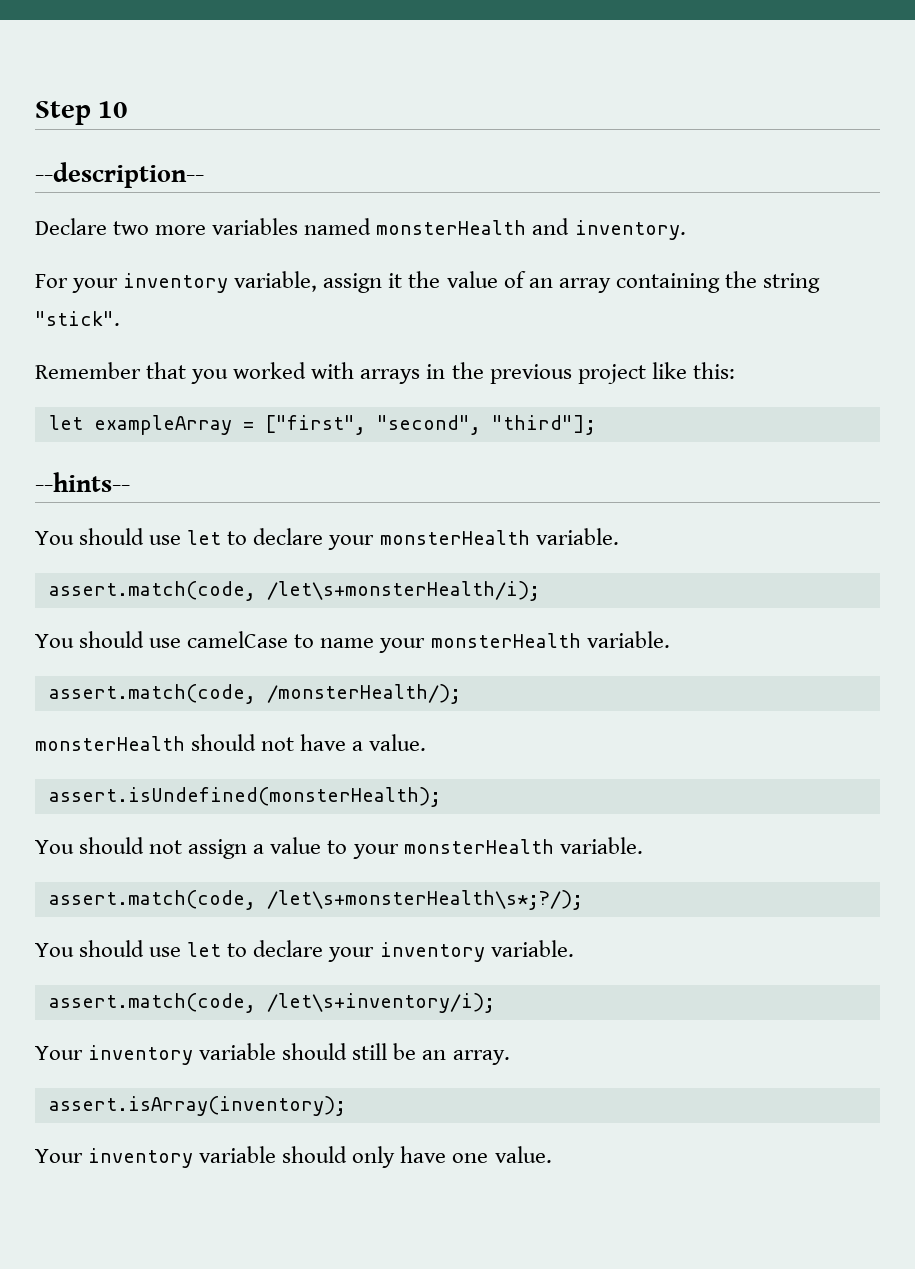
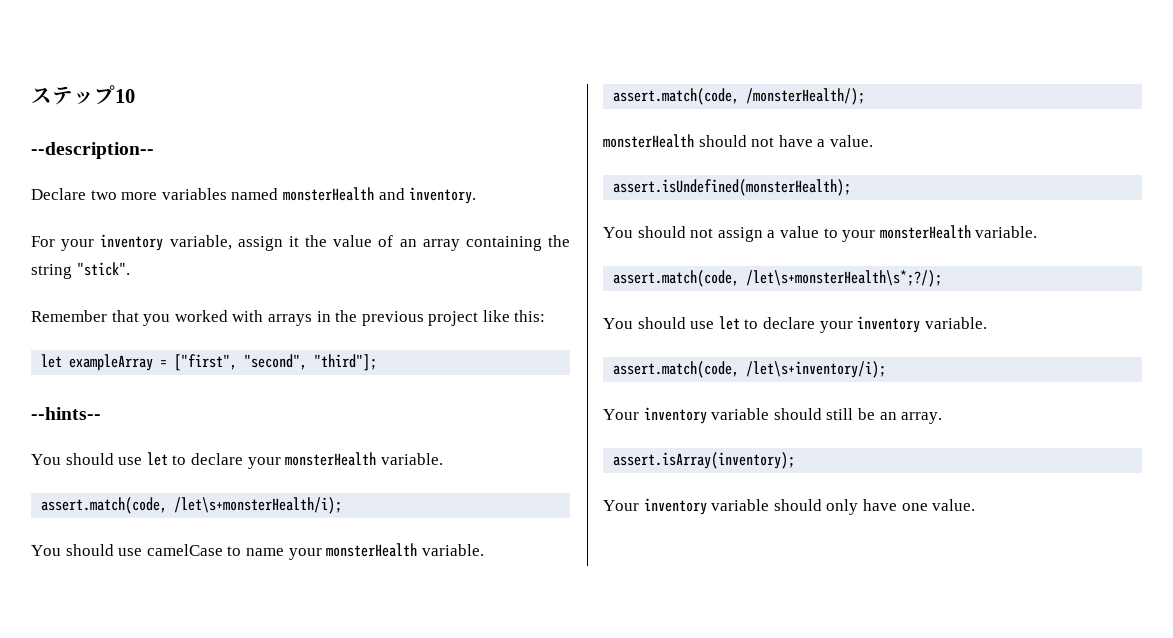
- Step 10
+ ステップ10

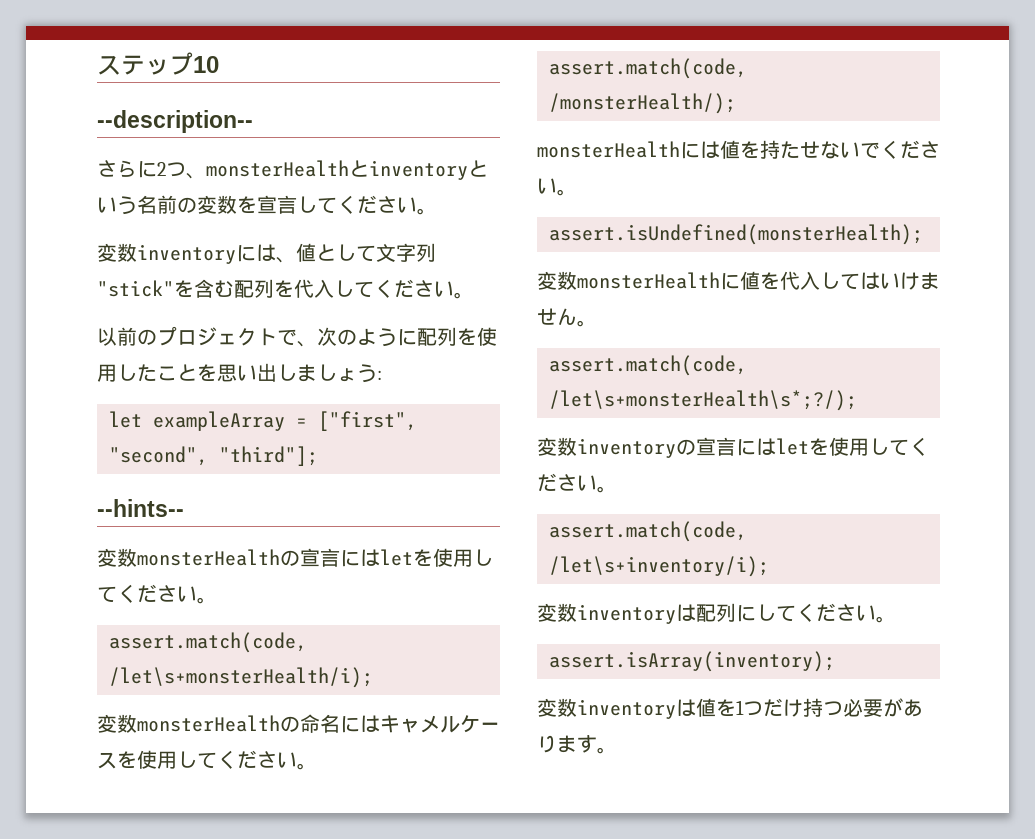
- Declare two more variables named monsterHealth and inventory.
- For your inventory variable, assign it the value of an array containing the string "stick".
- Remember that you worked with arrays in the previous project like this:
+ さらに2つ、monsterHealthとinventoryという名前の変数を宣言してください。
+ 変数inventoryには、値として文字列"stick"を含む配列を代入してください。
+ 以前のプロジェクトで、次のように配列を使用したことを思い出しましょう:
- You should use let to declare your monsterHealth variable.
+ 変数monsterHealthの宣言にはletを使用してください。
  assert.match(code, /let\s+monsterHealth/i);
- You should use camelCase to name your monsterHealth variable.
+ 変数monsterHealthの命名にはキャメルケースを使用してください。
  assert.match(code, /monsterHealth/);
- monsterHealth should not have a value.
+ monsterHealthには値を持たせないでください。
  assert.isUndefined(monsterHealth);
- You should not assign a value to your monsterHealth variable.
+ 変数monsterHealthに値を代入してはいけません。
  assert.match(code, /let\s+monsterHealth\s*;?/);
- You should use let to declare your inventory variable.
+ 変数inventoryの宣言にはletを使用してください。
  assert.match(code, /let\s+inventory/i);
- Your inventory variable should still be an array.
+ 変数inventoryは配列にしてください。
  assert.isArray(inventory);
- Your inventory variable should only have one value.
+ 変数inventoryは値を1つだけ持つ必要があります。

